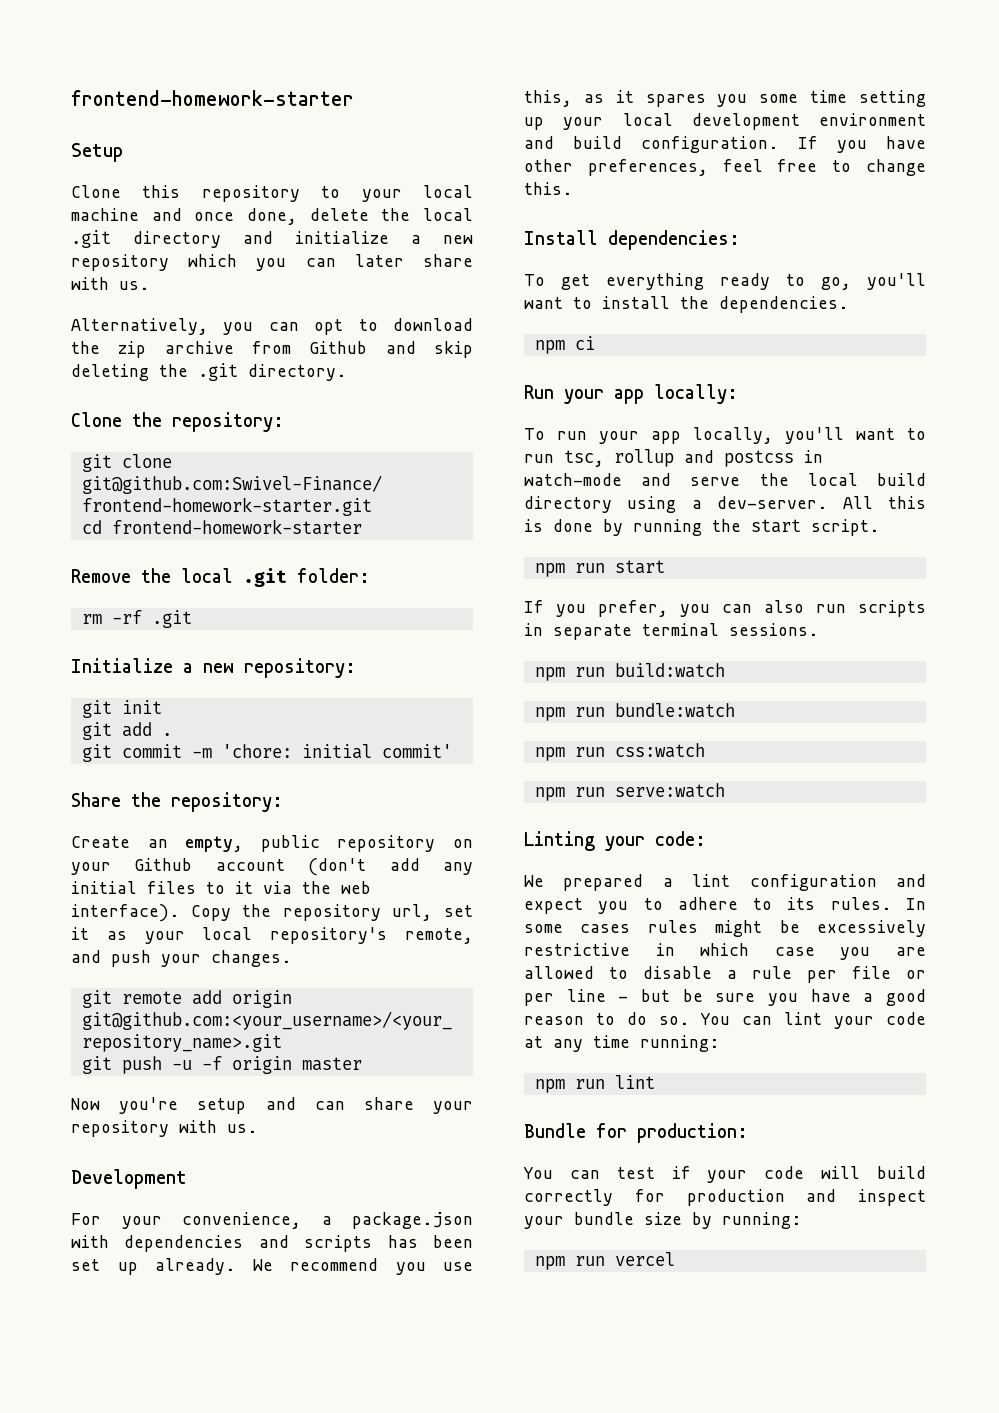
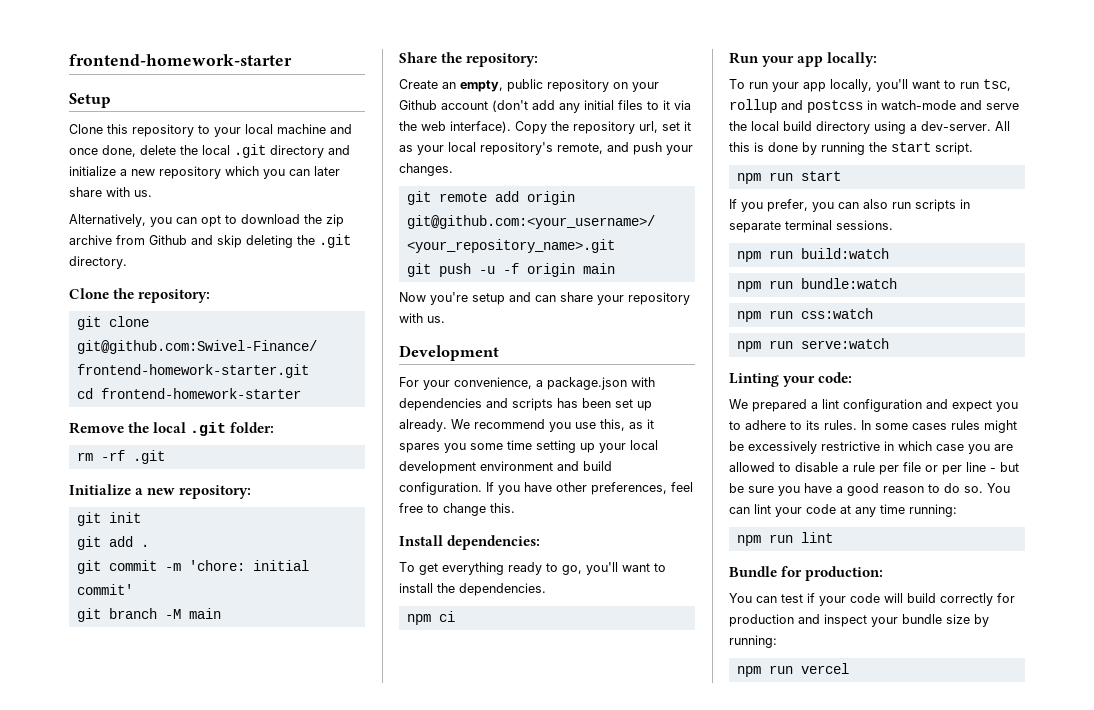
+ git branch -M main
- git push -u -f origin master
+ git push -u -f origin main

